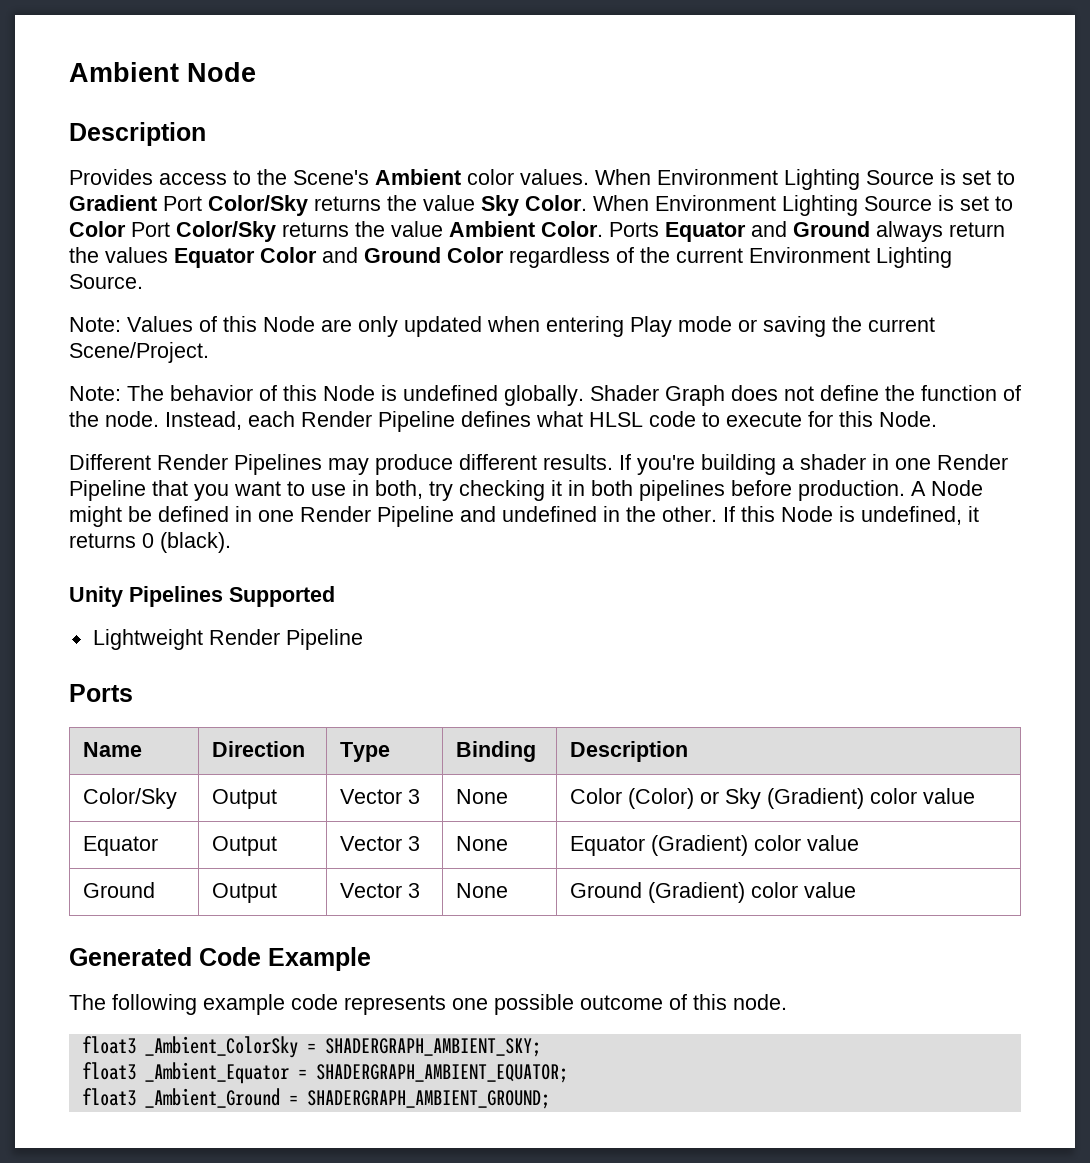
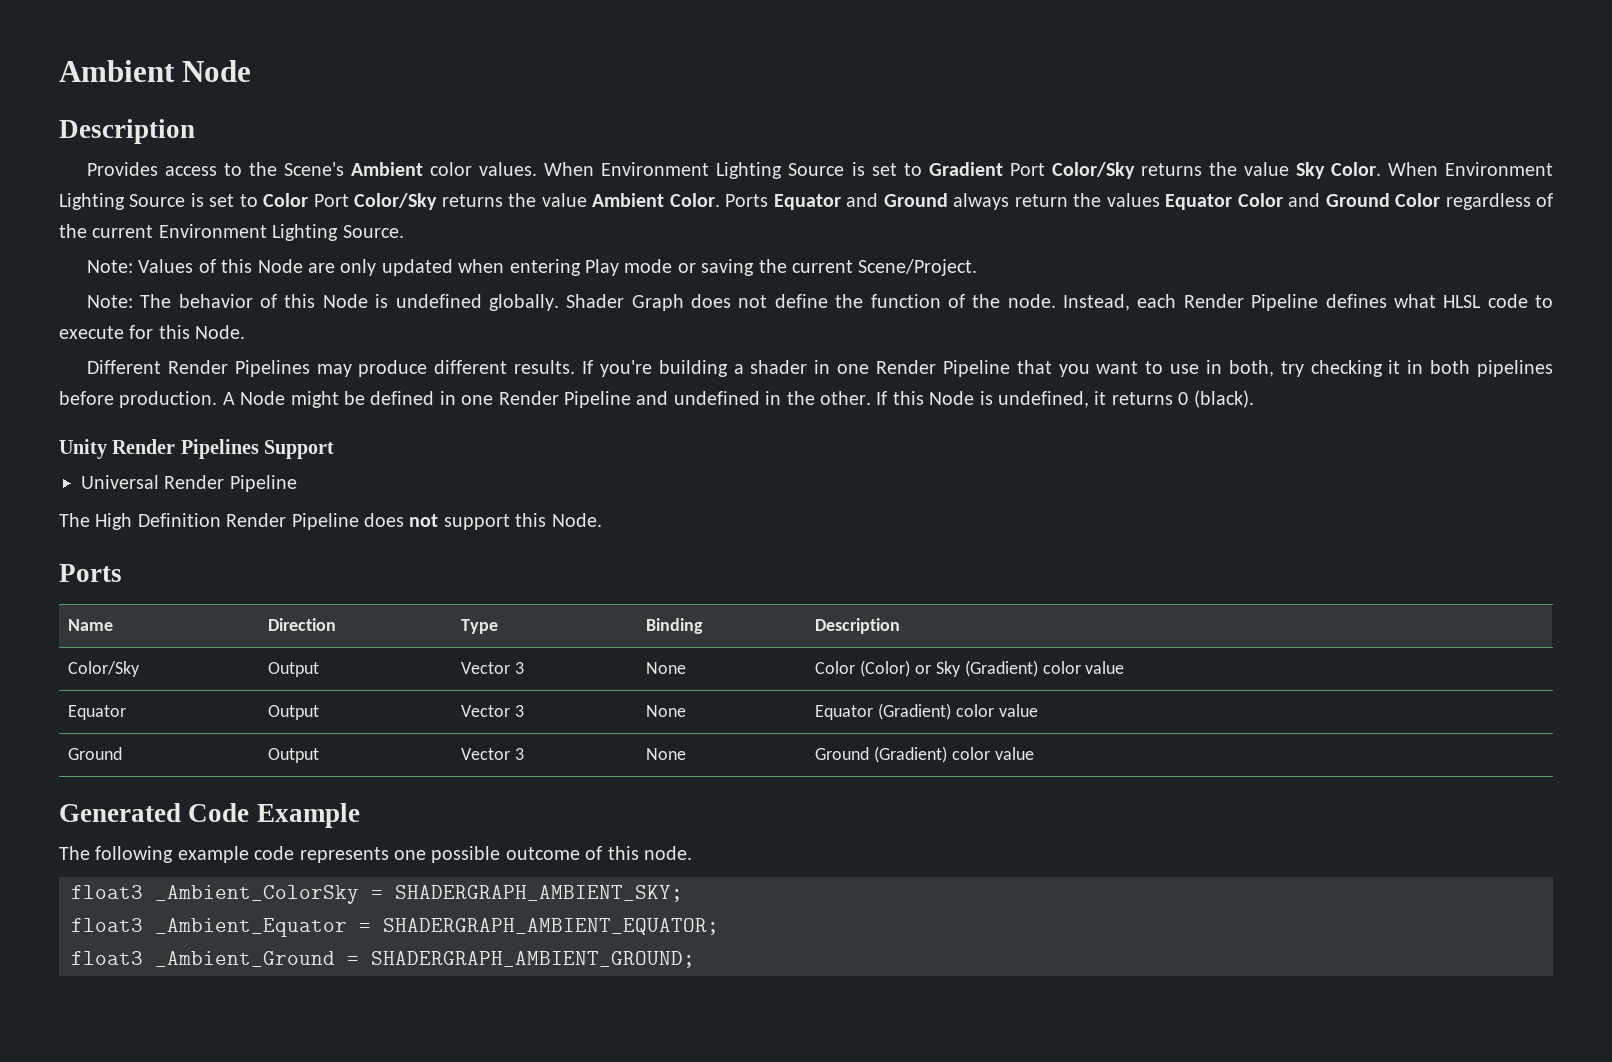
- Unity Pipelines Supported
- Lightweight Render Pipeline
+ Unity Render Pipelines Support
+ Universal Render Pipeline
+ The High Definition Render Pipeline does not support this Node.

